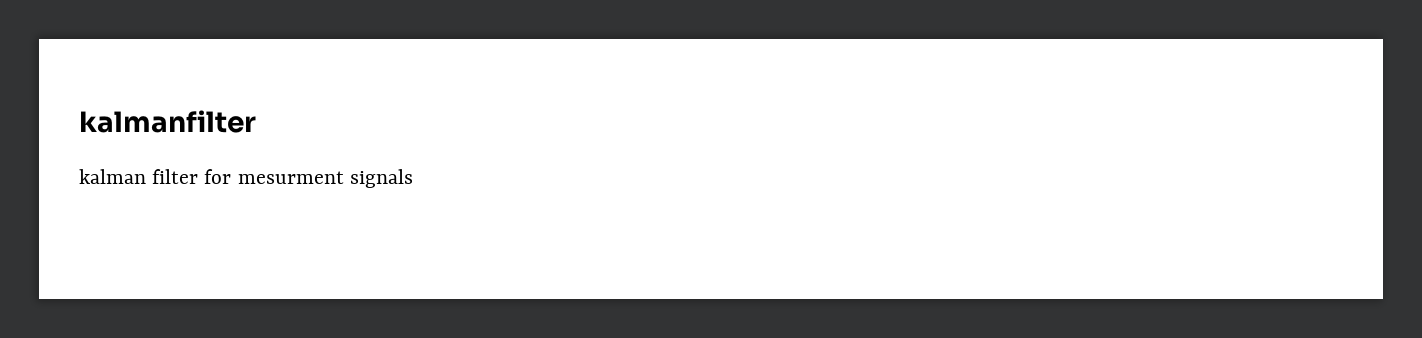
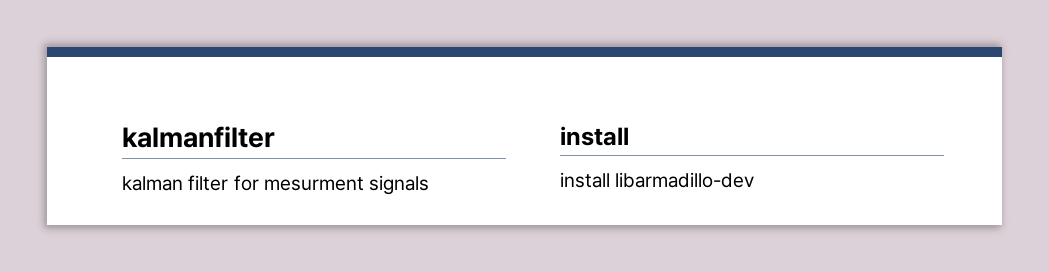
  kalman filter for mesurment signals
+ install
+ install libarmadillo-dev

